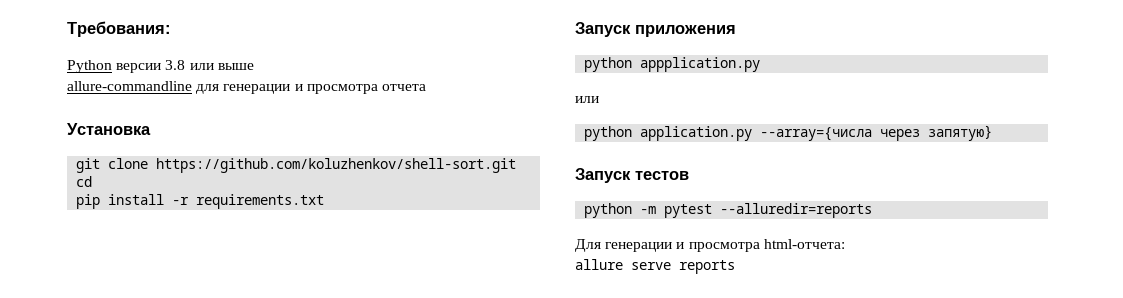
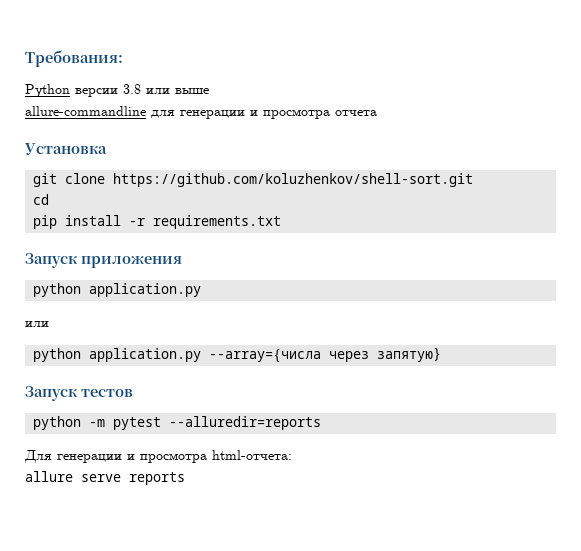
  Запуск приложения
- python appplication.py
+ python application.py

